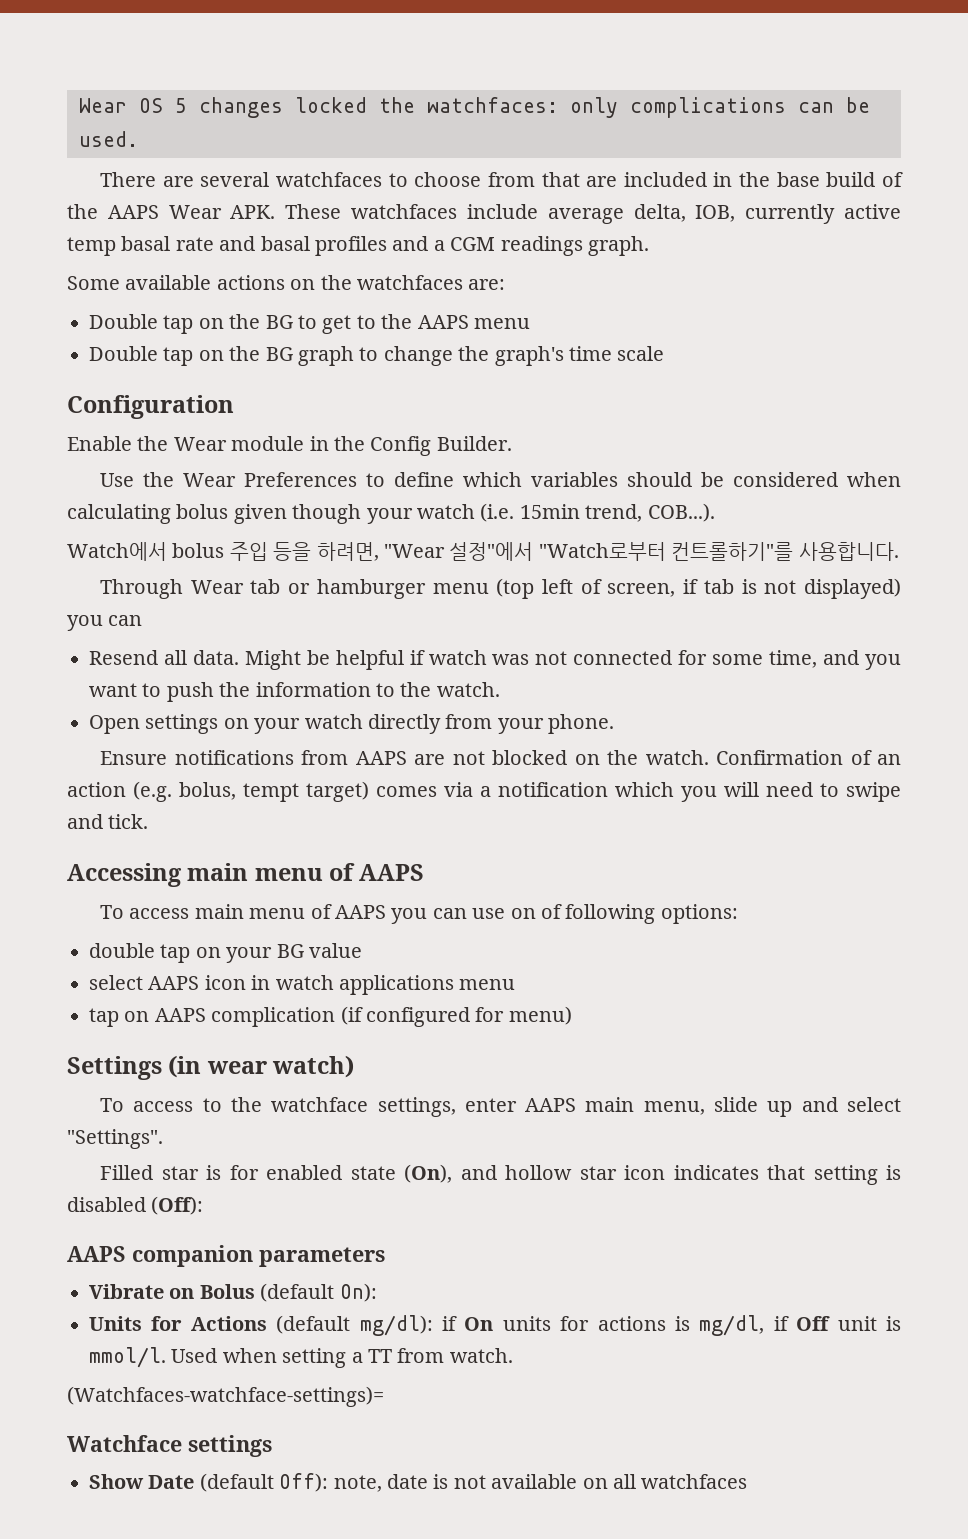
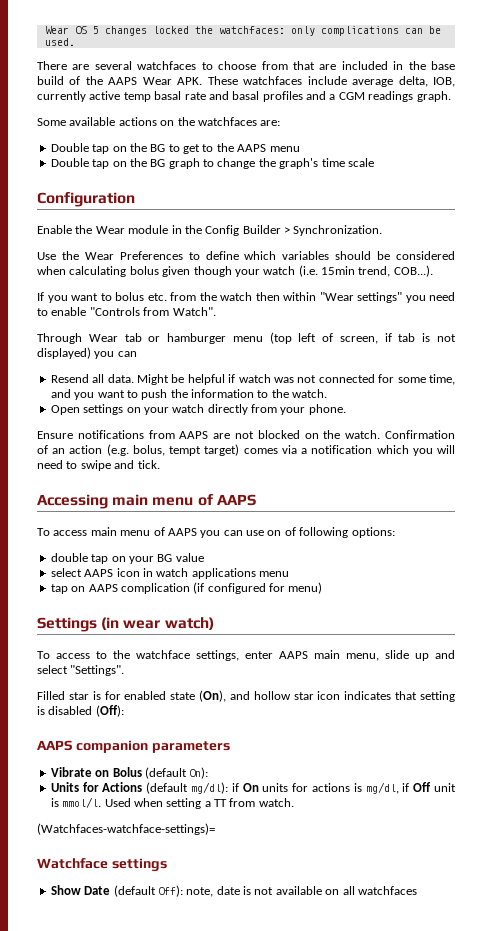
- Enable the Wear module in the Config Builder.
+ Enable the Wear module in the Config Builder > Synchronization.
- Watch에서 bolus 주입 등을 하려면, "Wear 설정"에서 "Watch로부터 컨트롤하기"를 사용합니다.
+ If you want to bolus etc. from the watch then within "Wear settings" you need to enable "Controls from Watch".

